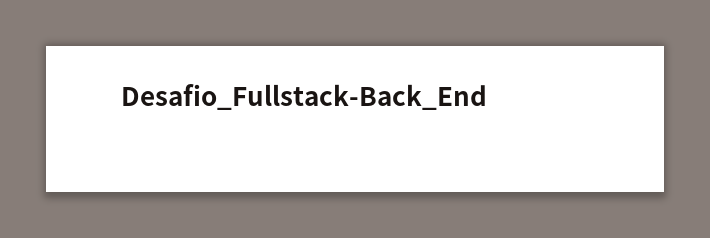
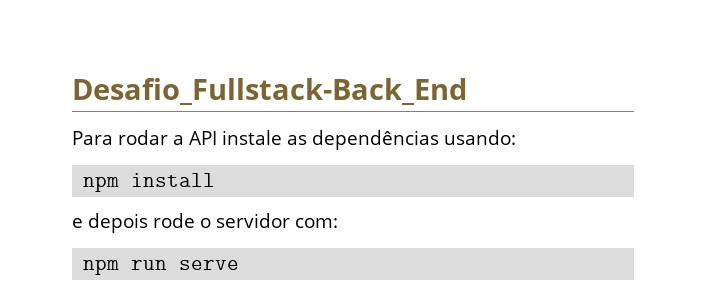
+ Para rodar a API instale as dependências usando:
+ npm install
+ e depois rode o servidor com:
+ npm run serve

